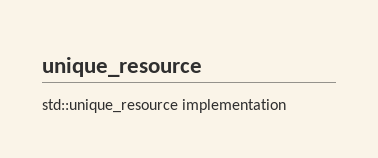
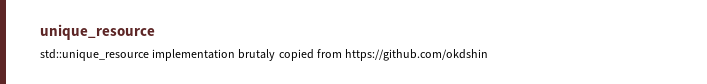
- std::unique_resource implementation
+ std::unique_resource implementation brutaly copied from https://github.com/okdshin

